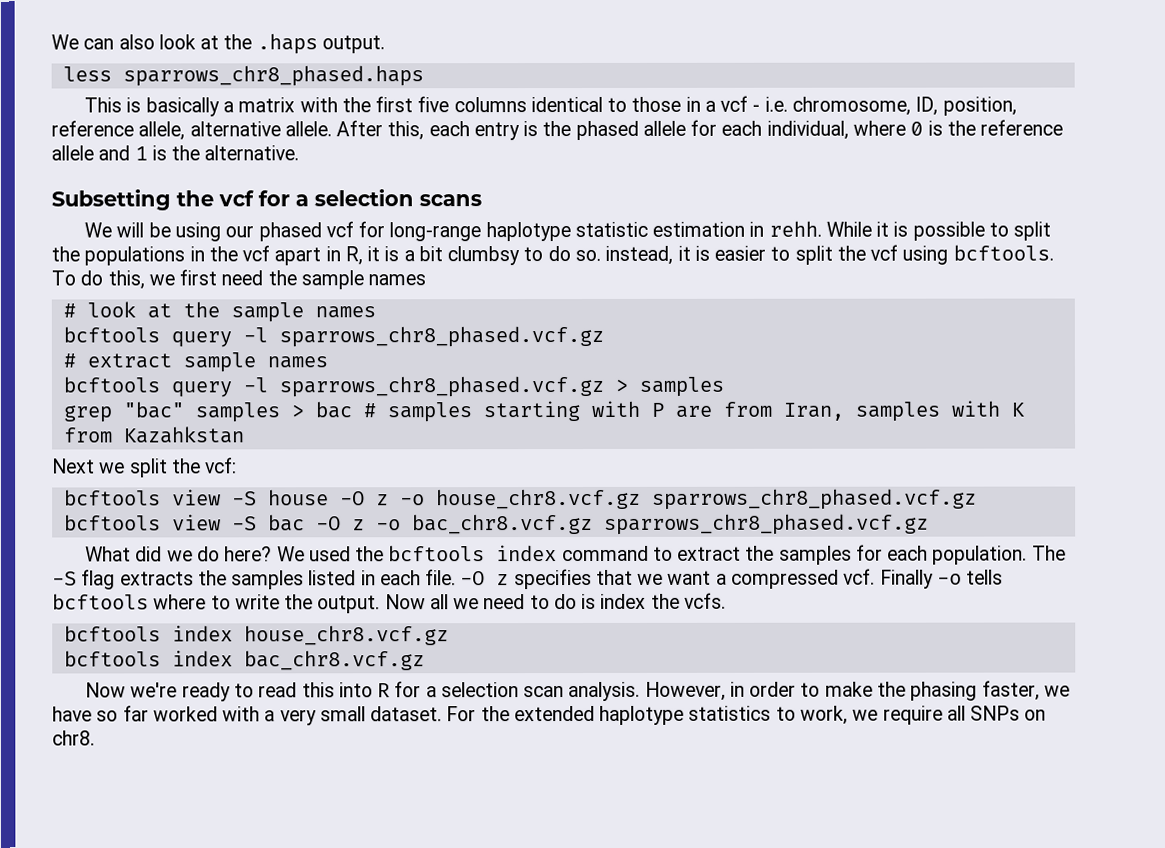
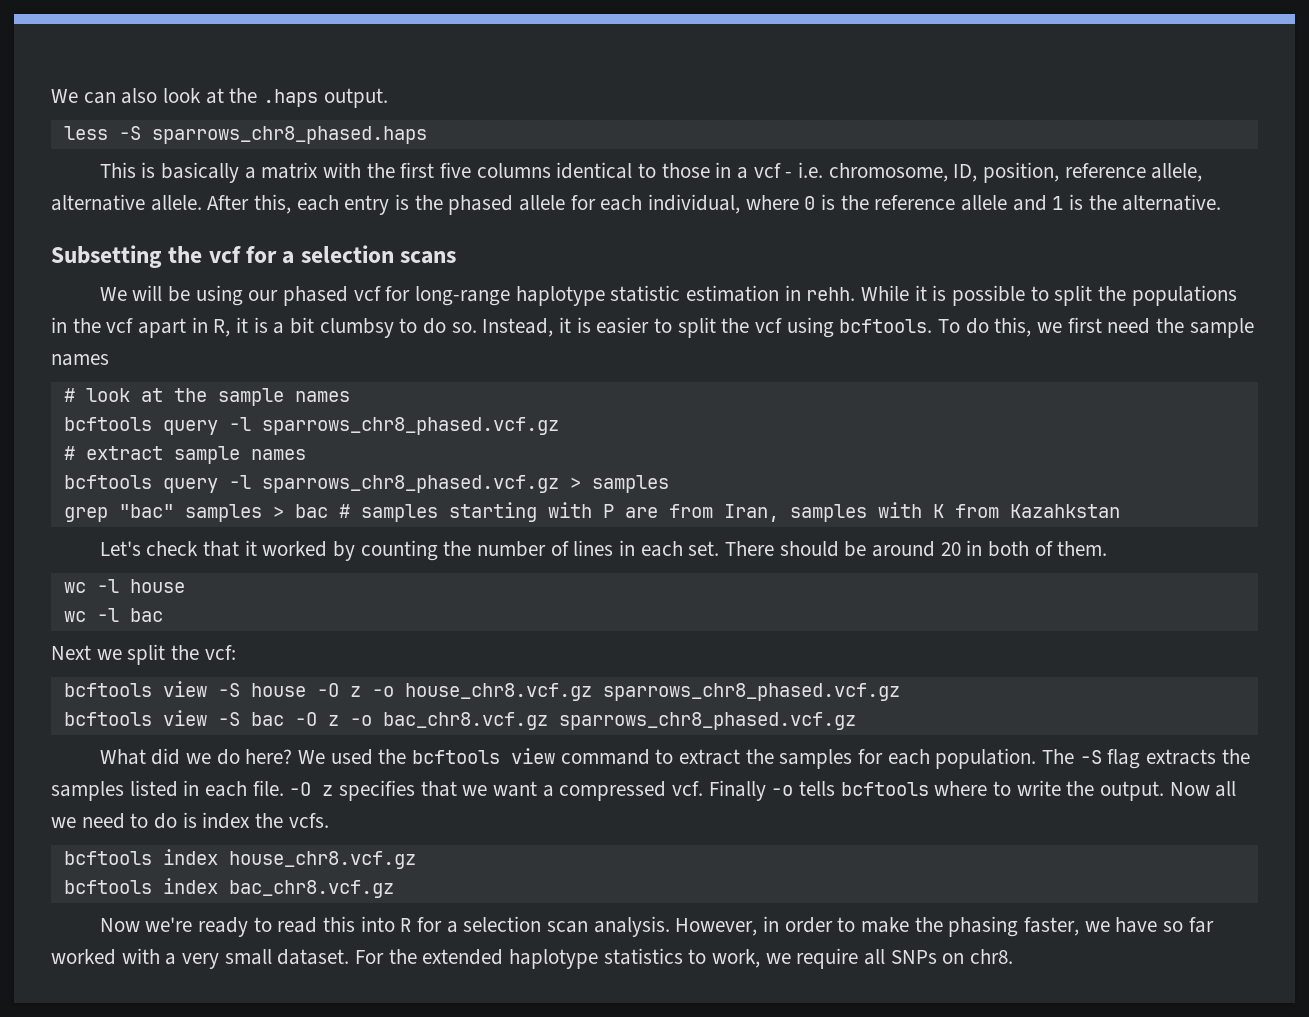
- less sparrows_chr8_phased.haps
+ less -S sparrows_chr8_phased.haps
- While it is possible to split the populations in the vcf apart in R, it is a bit clumbsy to do so. instead, it is easier to split the vcf using bcftools.
+ While it is possible to split the populations in the vcf apart in R, it is a bit clumbsy to do so. Instead, it is easier to split the vcf using bcftools.
+ Let's check that it worked by counting the number of lines in each set. There should be around 20 in both of them.
+ wc -l house
+ wc -l bac
- We used the bcftools index command to extract the samples for each population.
+ We used the bcftools view command to extract the samples for each population.

